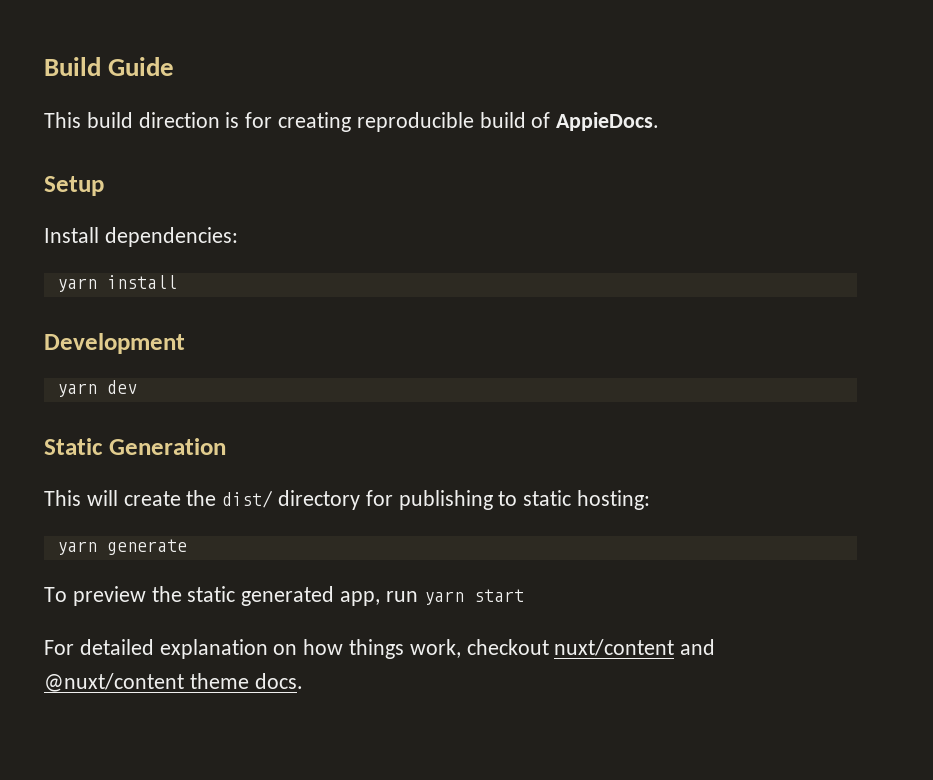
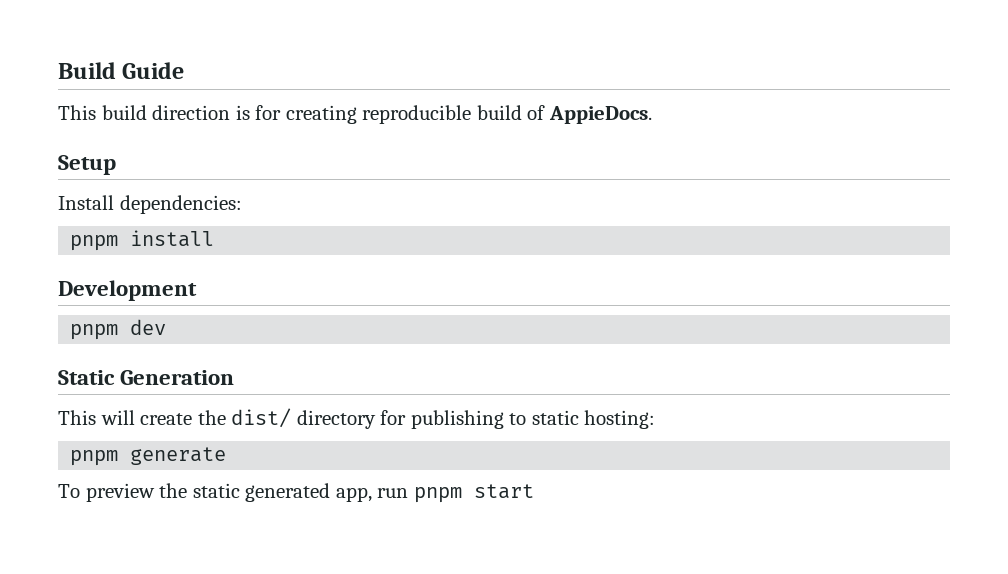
- yarn install
+ pnpm install
- yarn dev
+ pnpm dev
- yarn generate
+ pnpm generate
- To preview the static generated app, run yarn start
+ To preview the static generated app, run pnpm start
- For detailed explanation on how things work, checkout nuxt/content and @nuxt/content theme docs.

